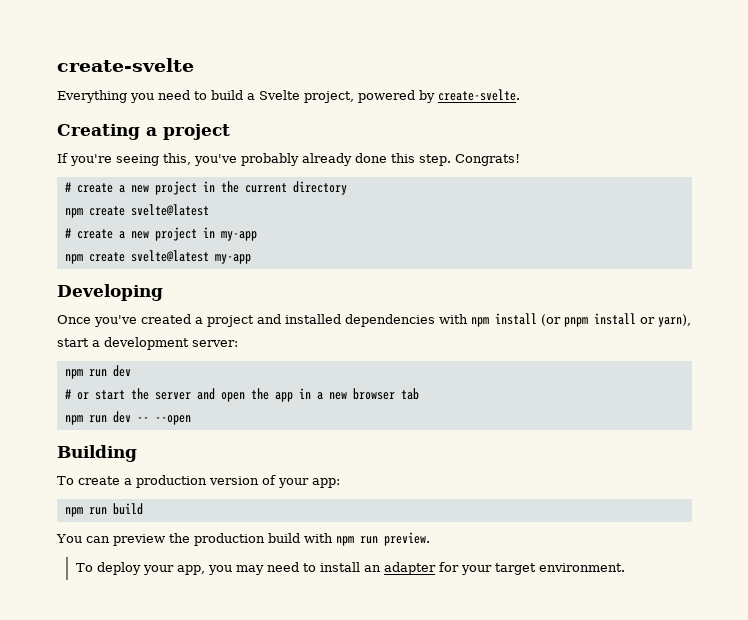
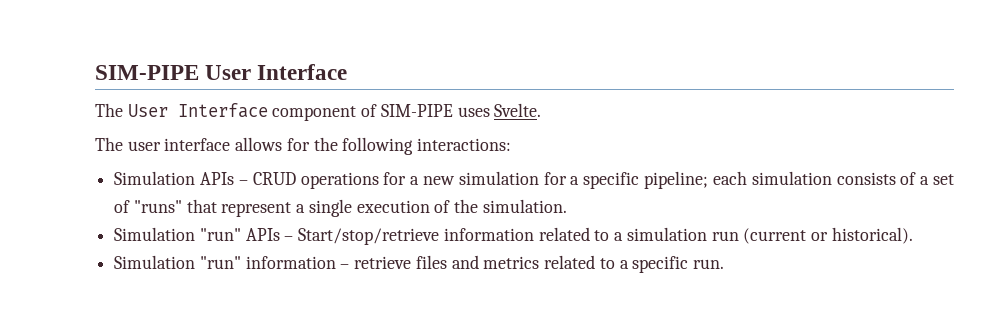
- create-svelte
- Everything you need to build a Svelte project, powered by create-svelte.
- Creating a project
- If you're seeing this, you've probably already done this step. Congrats!
- # create a new project in the current directory
- npm create svelte@latest
- # create a new project in my-app
- npm create svelte@latest my-app
- Developing
- Once you've created a project and installed dependencies with npm install (or pnpm install or yarn), start a development server:
- npm run dev
- # or start the server and open the app in a new browser tab
- npm run dev -- --open
- Building
- To create a production version of your app:
- npm run build
- You can preview the production build with npm run preview.
- To deploy your app, you may need to install an adapter for your target environment.
+ SIM-PIPE User Interface
+ The User Interface component of SIM-PIPE uses Svelte.
+ The user interface allows for the following interactions:
+ Simulation APIs – CRUD operations for a new simulation for a specific pipeline; each simulation consists of a set of "runs" that represent a single execution of the simulation.
+ Simulation "run" APIs – Start/stop/retrieve information related to a simulation run (current or historical).
+ Simulation "run" information – retrieve files and metrics related to a specific run.

